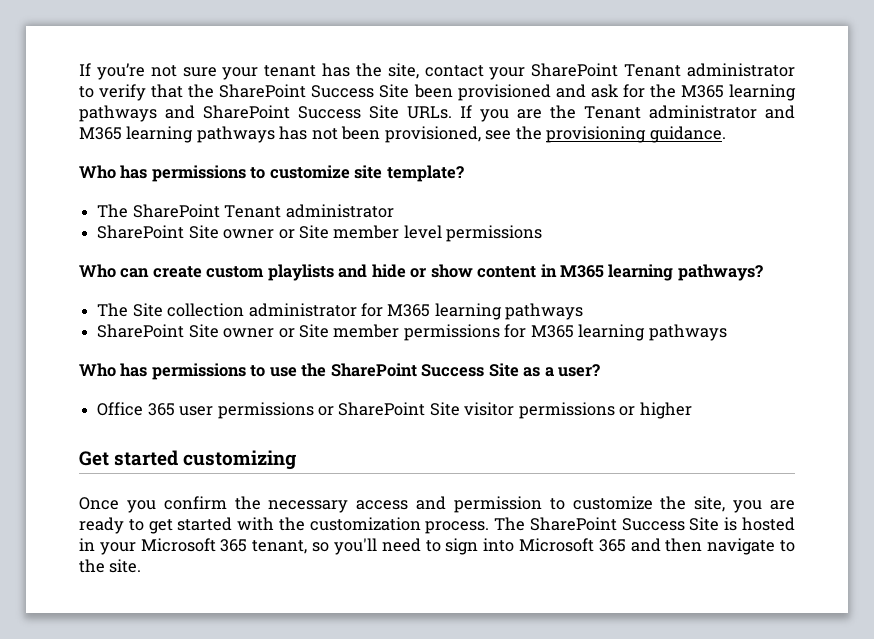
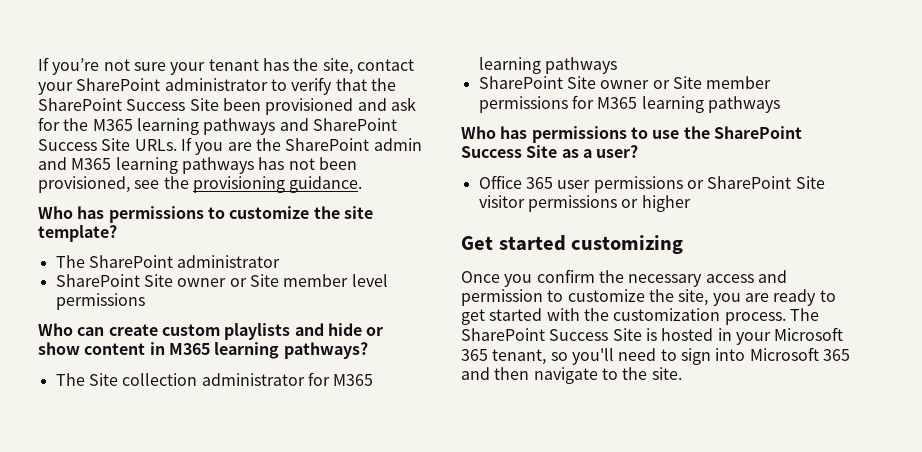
- If you’re not sure your tenant has the site, contact your SharePoint Tenant administrator to verify that the SharePoint Success Site been provisioned and ask for the M365 learning pathways and SharePoint Success Site URLs.
+ If you’re not sure your tenant has the site, contact your SharePoint administrator to verify that the SharePoint Success Site been provisioned and ask for the M365 learning pathways and SharePoint Success Site URLs.
- If you are the Tenant administrator and M365 learning pathways has not been provisioned, see the provisioning guidance.
+ If you are the SharePoint admin and M365 learning pathways has not been provisioned, see the provisioning guidance.
- Who has permissions to customize site template?
+ Who has permissions to customize the site template?
- The SharePoint Tenant administrator
+ The SharePoint administrator

